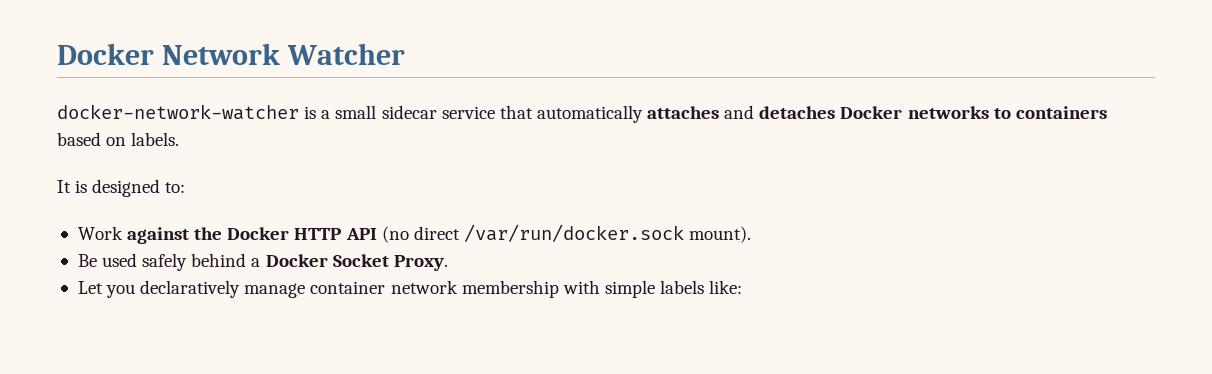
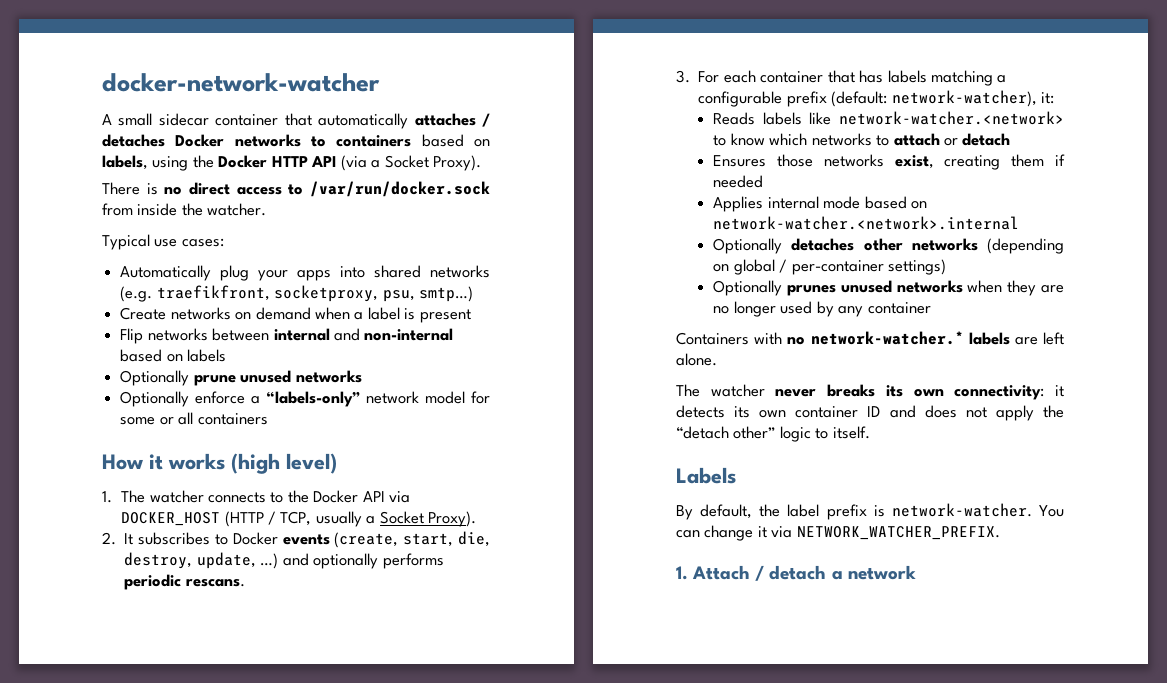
- Docker Network Watcher
- docker-network-watcher is a small sidecar service that automatically attaches and detaches Docker networks to containers based on labels.
- It is designed to:
- Work against the Docker HTTP API (no direct /var/run/docker.sock mount).
- Be used safely behind a Docker Socket Proxy.
- Let you declaratively manage container network membership with simple labels like:
+ docker-network-watcher
+ A small sidecar container that automatically attaches / detaches Docker networks to containers based on labels, using the Docker HTTP API (via a Socket Proxy).
+ There is no direct access to /var/run/docker.sock from inside the watcher.
+ Typical use cases:
+ Automatically plug your apps into shared networks (e.g. traefikfront, socketproxy, psu, smtp…)
+ Create networks on demand when a label is present
+ Flip networks between internal and non-internal based on labels
+ Optionally prune unused networks
+ Optionally enforce a “labels-only” network model for some or all containers
+ How it works (high level)
+ 1. The watcher connects to the Docker API via DOCKER_HOST (HTTP / TCP, usually a Socket Proxy).
+ 2. It subscribes to Docker events (create, start, die, destroy, update, …) and optionally performs periodic rescans.
+ 3. For each container that has labels matching a configurable prefix (default: network-watcher), it:
+ Reads labels like network-watcher.<network> to know which networks to attach or detach
+ Ensures those networks exist, creating them if needed
+ Applies internal mode based on network-watcher.<network>.internal
+ Optionally detaches other networks (depending on global / per-container settings)
+ Optionally prunes unused networks when they are no longer used by any container
+ Containers with no network-watcher.* labels are left alone.
+ The watcher never breaks its own connectivity: it detects its own container ID and does not apply the “detach other” logic to itself.
+ Labels
+ By default, the label prefix is network-watcher. You can change it via NETWORK_WATCHER_PREFIX.
+ 1. Attach / detach a network

